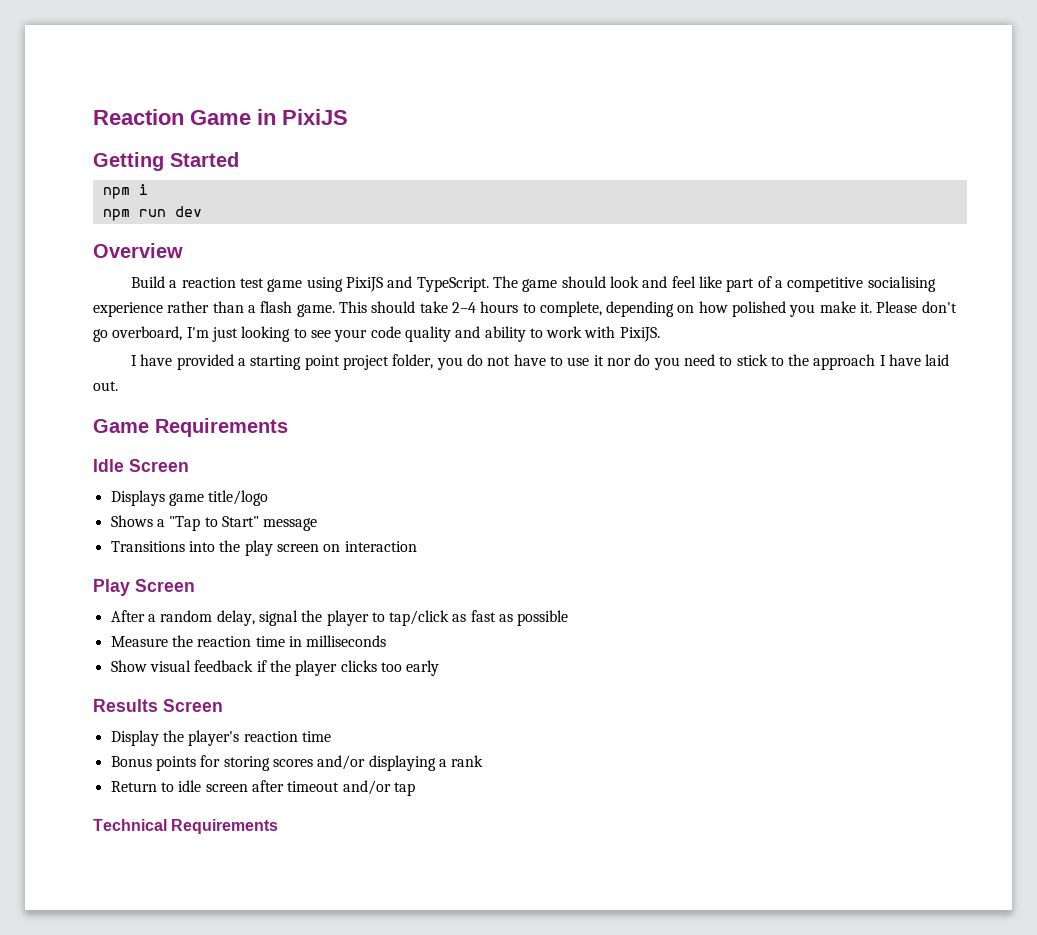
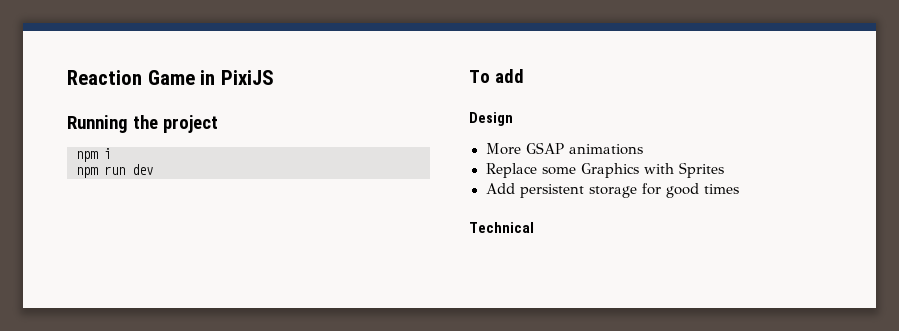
- Getting Started
+ Running the project
- Overview
- Build a reaction test game using PixiJS and TypeScript. The game should look and feel like part of a competitive socialising experience rather than a flash game. This should take 2–4 hours to complete, depending on how polished you make it. Please don't go overboard, I'm just looking to see your code quality and ability to work with PixiJS.
- I have provided a starting point project folder, you do not have to use it nor do you need to stick to the approach I have laid out.
- Game Requirements
- Idle Screen
- Displays game title/logo
- Shows a "Tap to Start" message
- Transitions into the play screen on interaction
- Play Screen
- After a random delay, signal the player to tap/click as fast as possible
- Measure the reaction time in milliseconds
- Show visual feedback if the player clicks too early
- Results Screen
- Display the player's reaction time
- Bonus points for storing scores and/or displaying a rank
- Return to idle screen after timeout and/or tap
+ To add
+ Design
+ More GSAP animations
+ Replace some Graphics with Sprites
+ Add persistent storage for good times
- Technical Requirements
+ Technical

